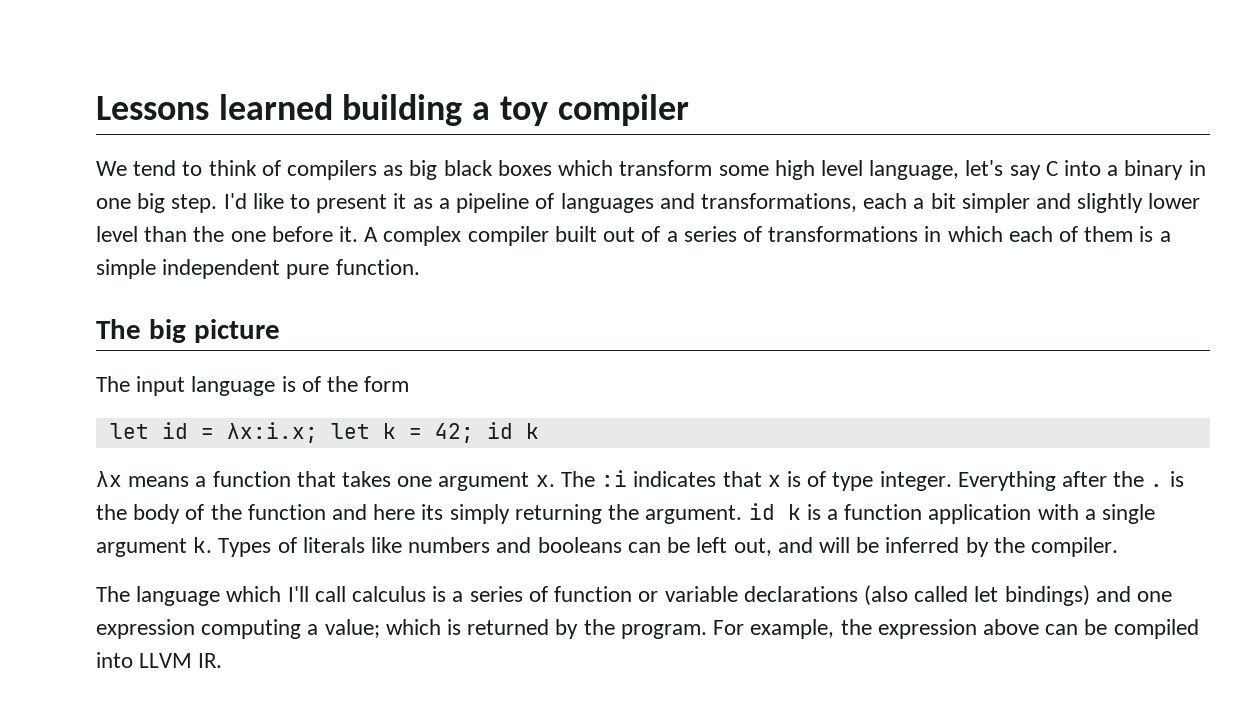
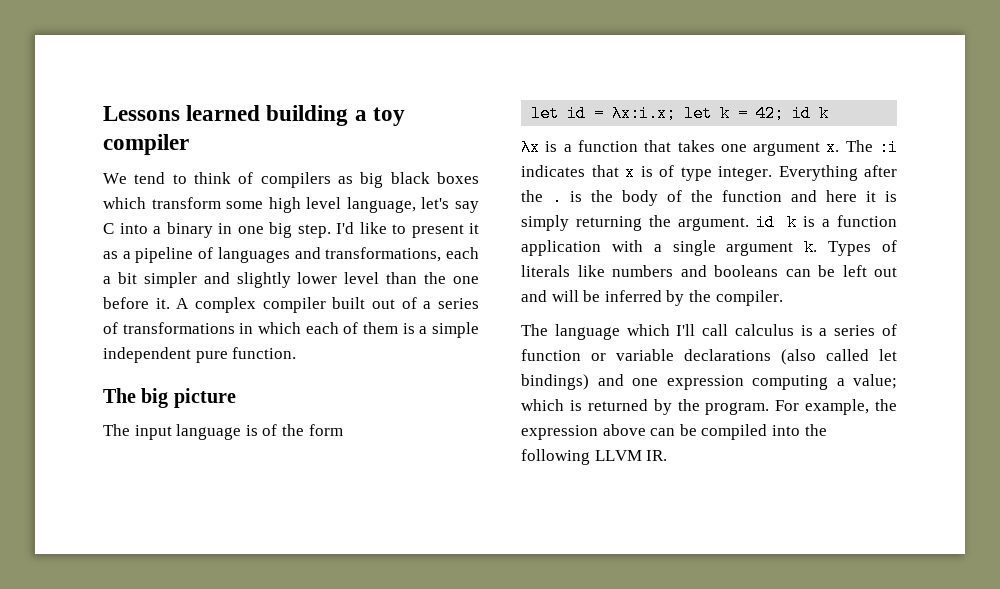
- λx means a function that takes one argument x.
+ λx is a function that takes one argument x.
- Everything after the . is the body of the function and here its simply returning the argument. id k is a function application with a single argument k.
+ Everything after the . is the body of the function and here it is simply returning the argument. id k is a function application with a single argument k.
- Types of literals like numbers and booleans can be left out, and will be inferred by the compiler.
+ Types of literals like numbers and booleans can be left out and will be inferred by the compiler.
- For example, the expression above can be compiled into LLVM IR.
+ For example, the expression above can be compiled into the following LLVM IR.

